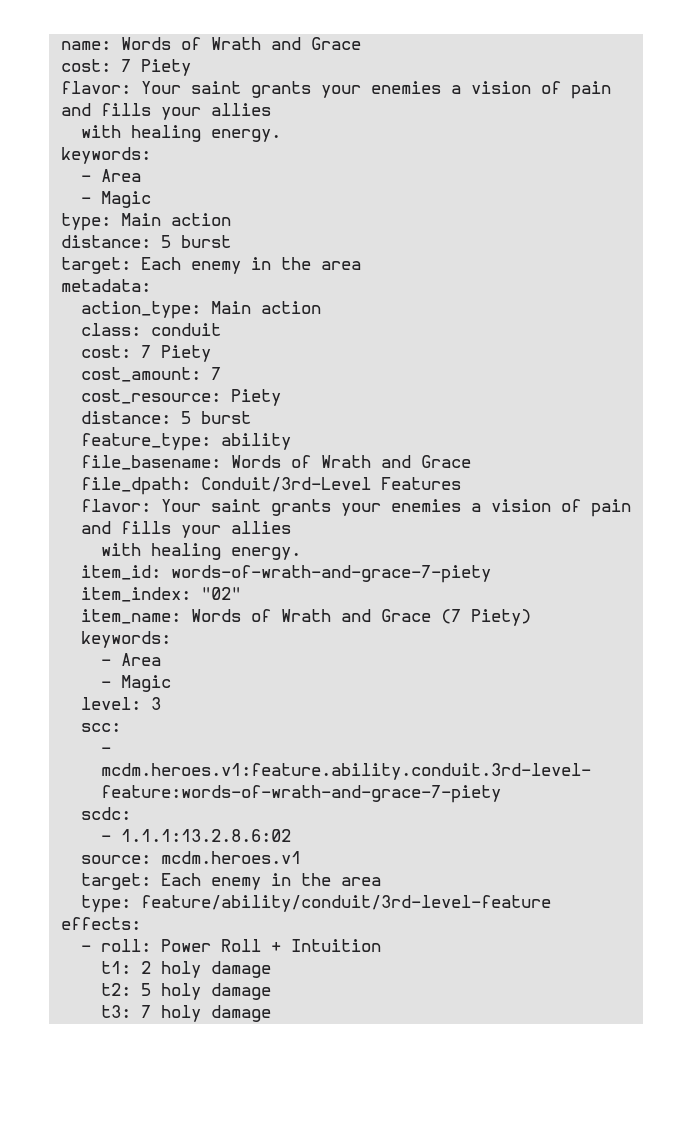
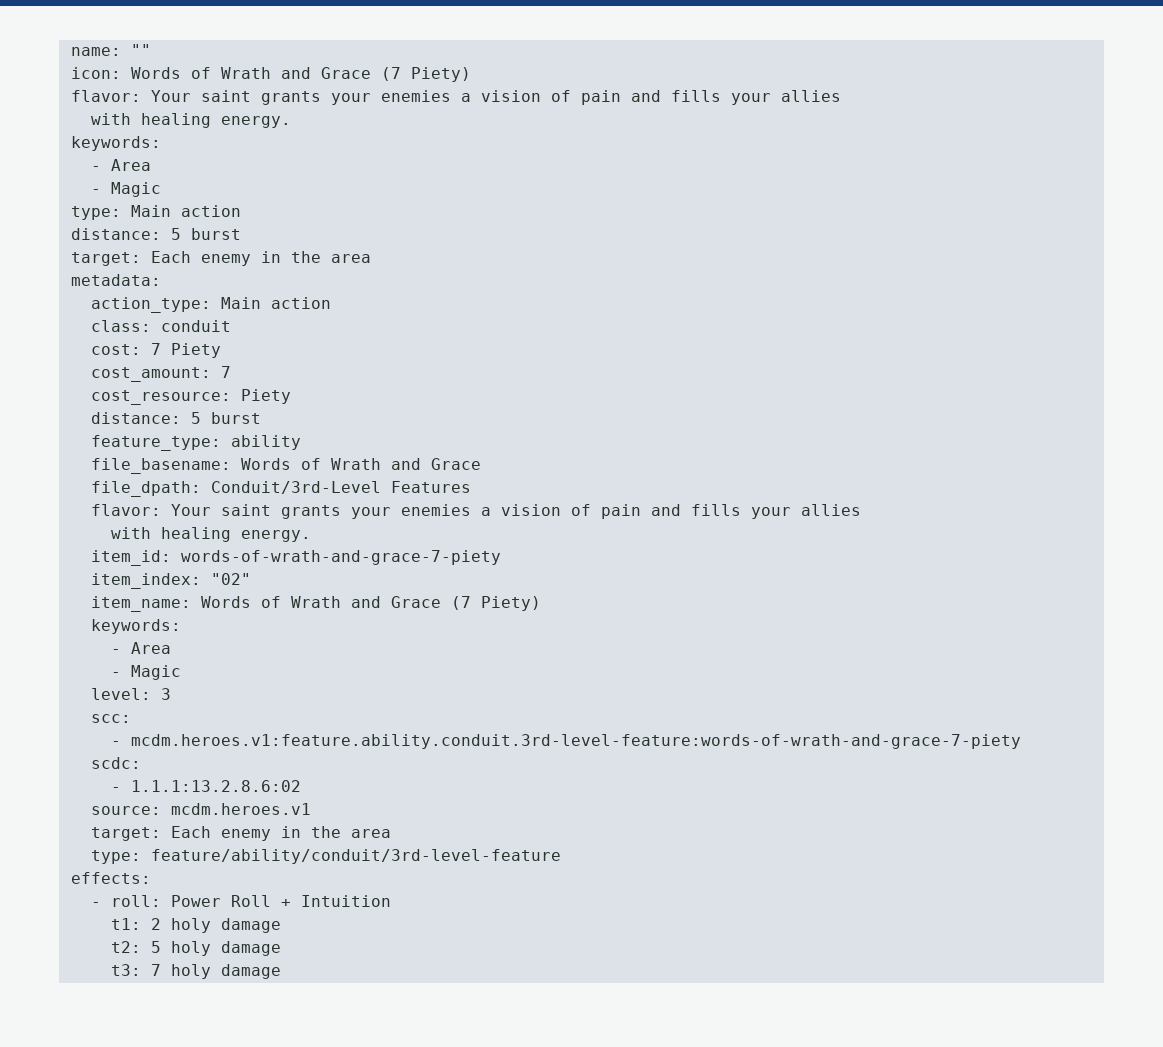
- name: Words of Wrath and Grace
- cost: 7 Piety
+ name: ""
+ icon: Words of Wrath and Grace (7 Piety)

